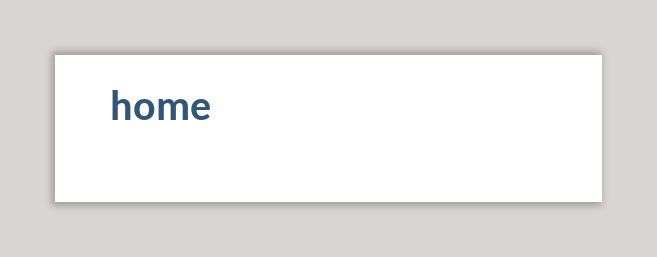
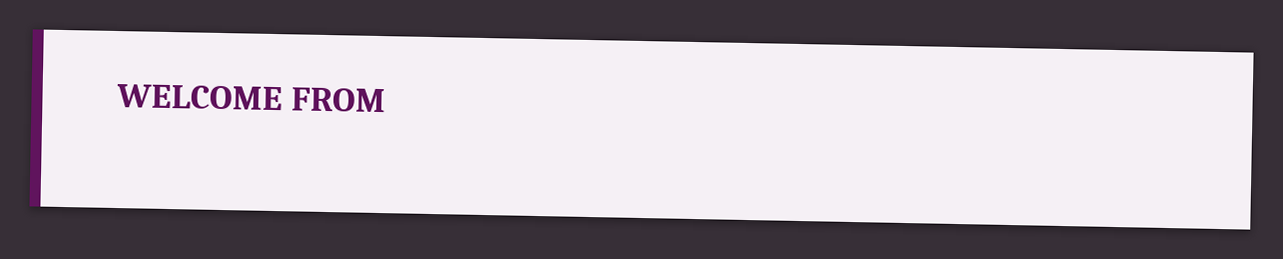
- home
+ WELCOME FROM

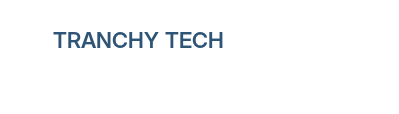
- WELCOME FROM
+ TRANCHY TECH

